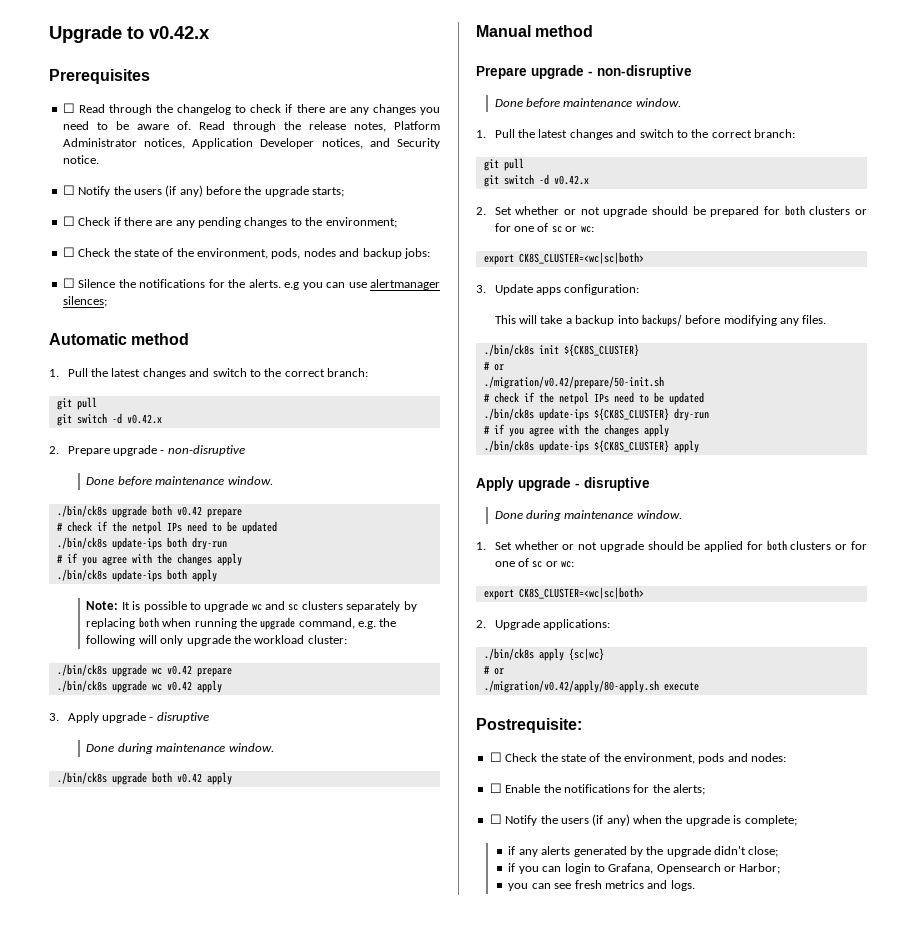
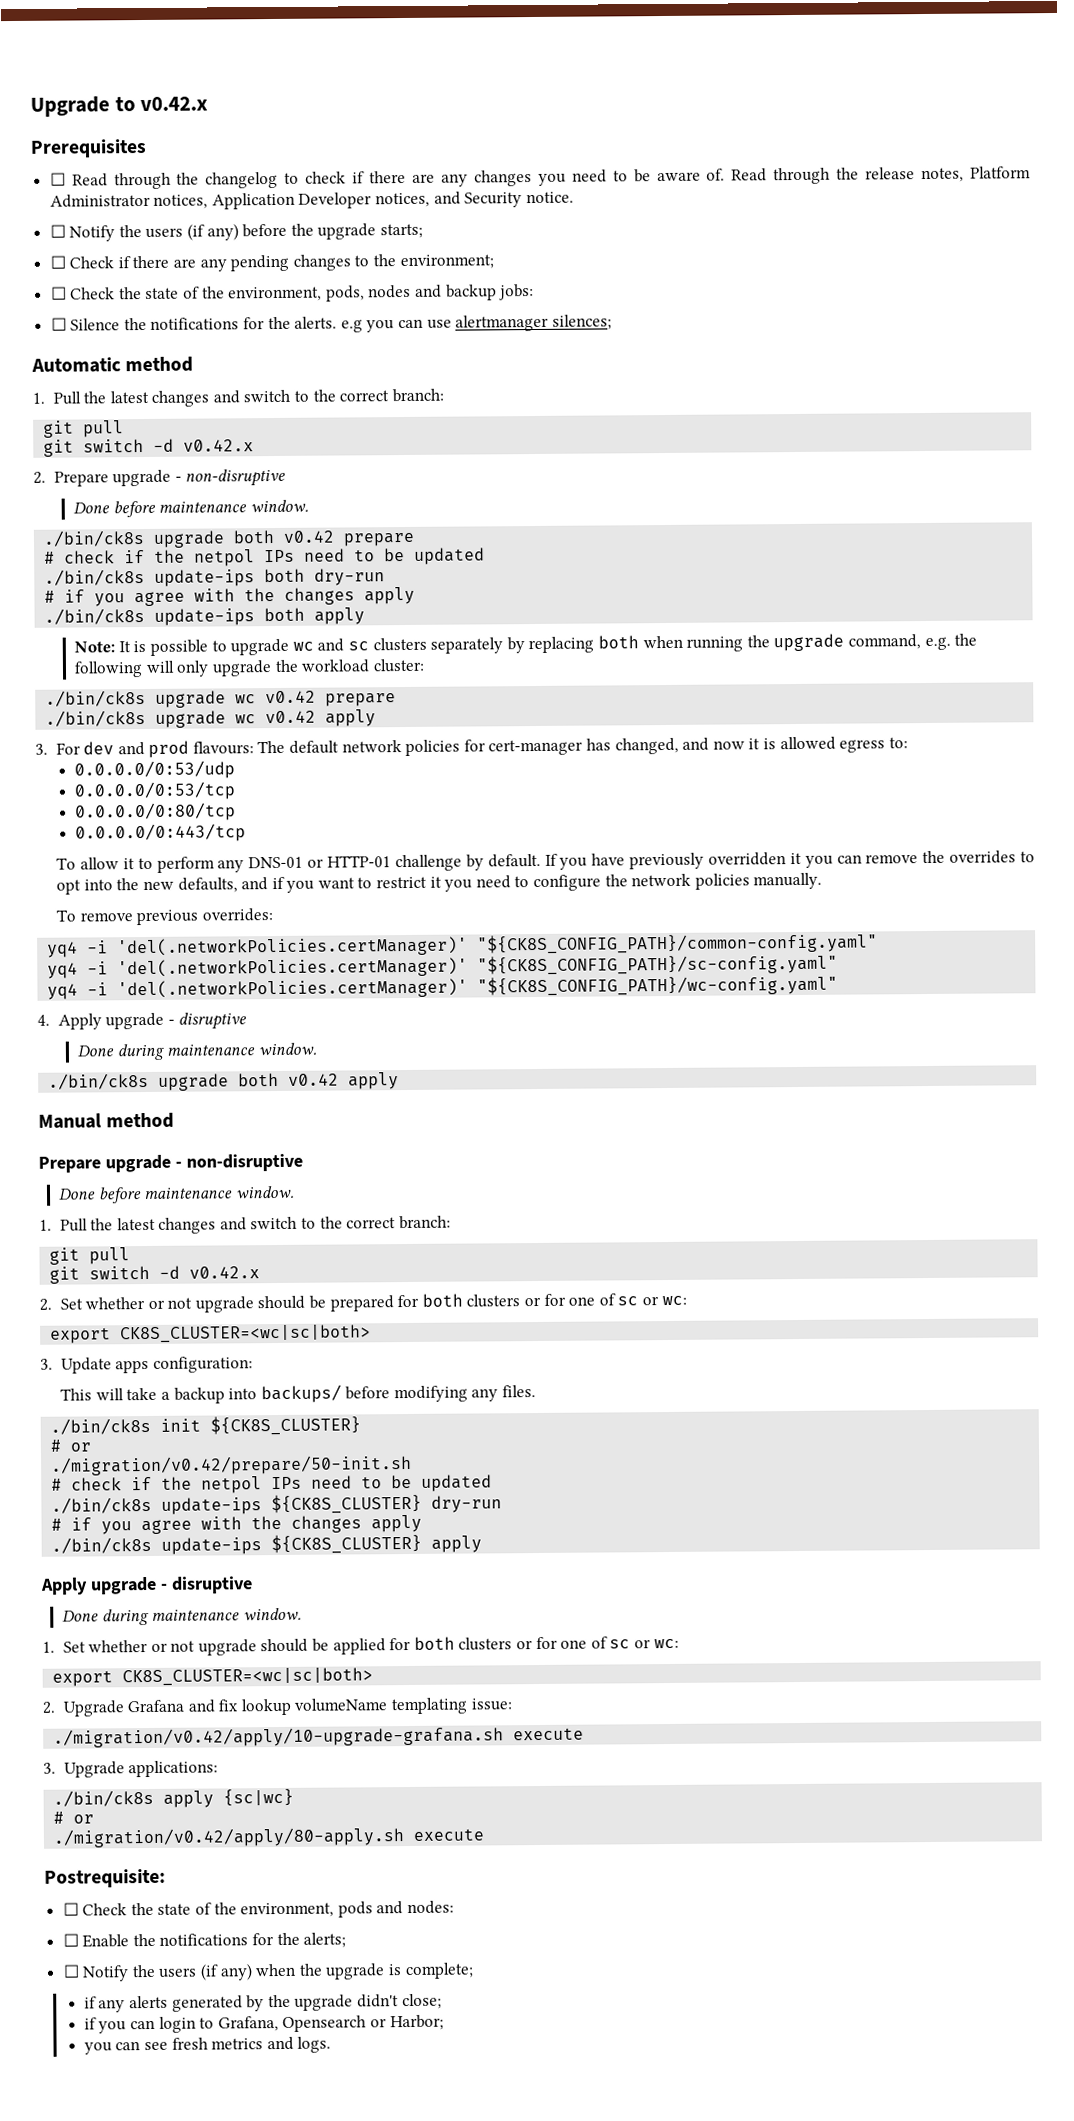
- 3. Apply upgrade - disruptive
+ 3. For dev and prod flavours: The default network policies for cert-manager has changed, and now it is allowed egress to:
+ 0.0.0.0/0:53/udp
+ 0.0.0.0/0:53/tcp
+ 0.0.0.0/0:80/tcp
+ 0.0.0.0/0:443/tcp
+ To allow it to perform any DNS-01 or HTTP-01 challenge by default. If you have previously overridden it you can remove the overrides to opt into the new defaults, and if you want to restrict it you need to configure the network policies manually.
+ To remove previous overrides:
+ yq4 -i 'del(.networkPolicies.certManager)' "${CK8S_CONFIG_PATH}/common-config.yaml"
+ yq4 -i 'del(.networkPolicies.certManager)' "${CK8S_CONFIG_PATH}/sc-config.yaml"
+ yq4 -i 'del(.networkPolicies.certManager)' "${CK8S_CONFIG_PATH}/wc-config.yaml"
+ 4. Apply upgrade - disruptive
- 2. Upgrade applications:
+ 2. Upgrade Grafana and fix lookup volumeName templating issue:
+ ./migration/v0.42/apply/10-upgrade-grafana.sh execute
+ 3. Upgrade applications:

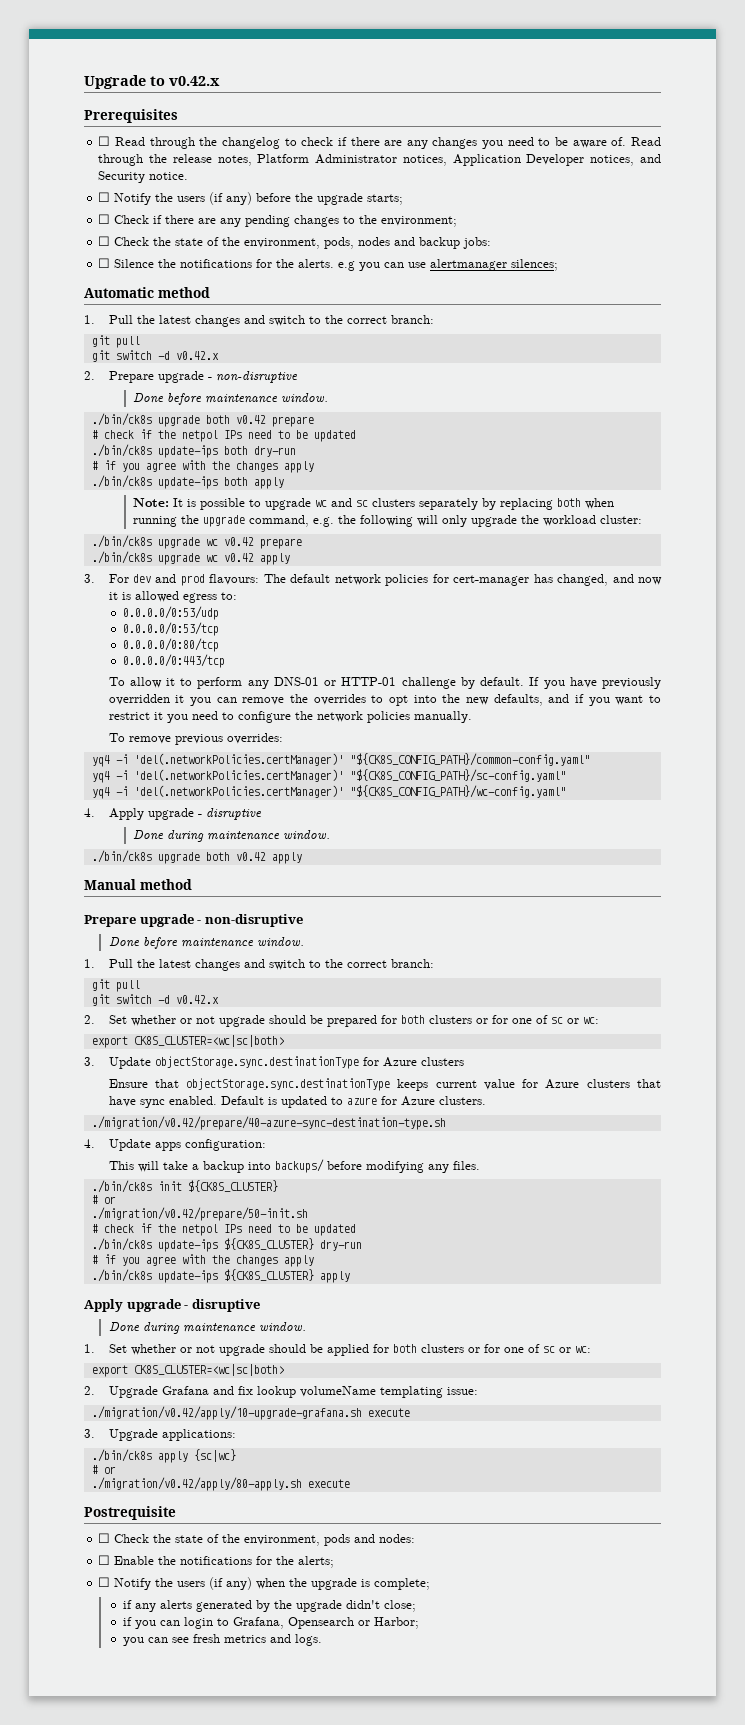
- 3. Update apps configuration:
+ 3. Update objectStorage.sync.destinationType for Azure clusters
+ Ensure that objectStorage.sync.destinationType keeps current value for Azure clusters that have sync enabled. Default is updated to azure for Azure clusters.
+ ./migration/v0.42/prepare/40-azure-sync-destination-type.sh
+ 4. Update apps configuration:
- Postrequisite:
+ Postrequisite

